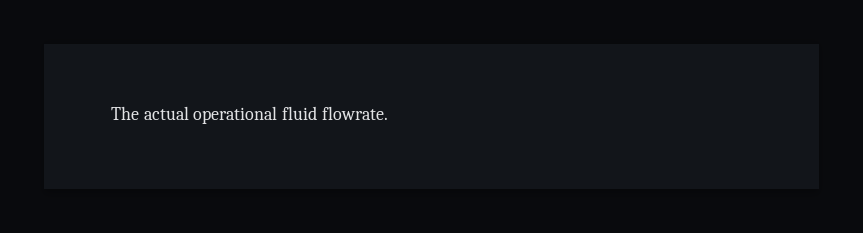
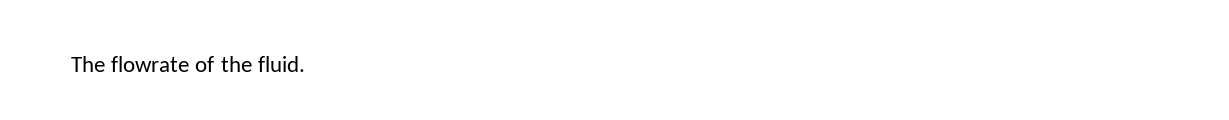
- The actual operational fluid flowrate.
+ The flowrate of the fluid.

